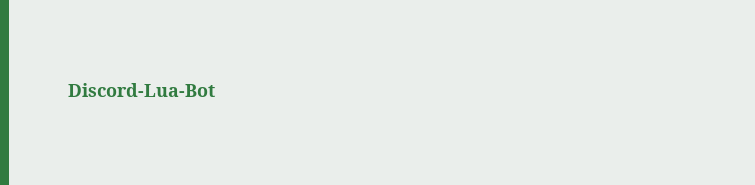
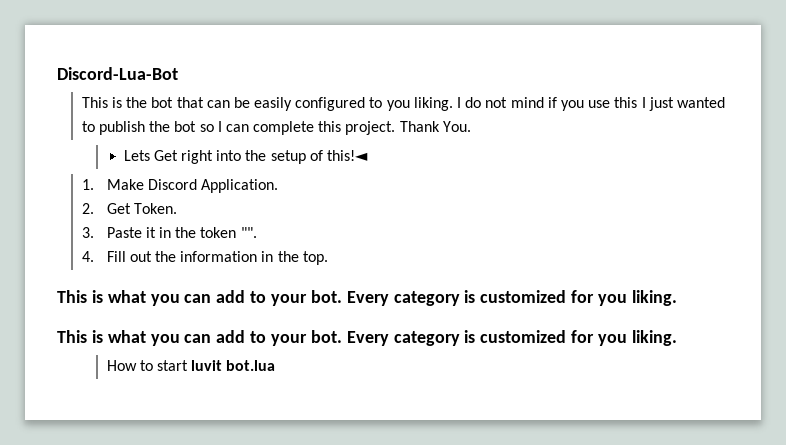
+ This is the bot that can be easily configured to you liking. I do not mind if you use this I just wanted to publish the bot so I can complete this project. Thank You.
+ Lets Get right into the setup of this!◄
+ 1. Make Discord Application.
+ 2. Get Token.
+ 3. Paste it in the token "".
+ 4. Fill out the information in the top.
+ This is what you can add to your bot. Every category is customized for you liking.
+ This is what you can add to your bot. Every category is customized for you liking.
+ How to start luvit bot.lua

